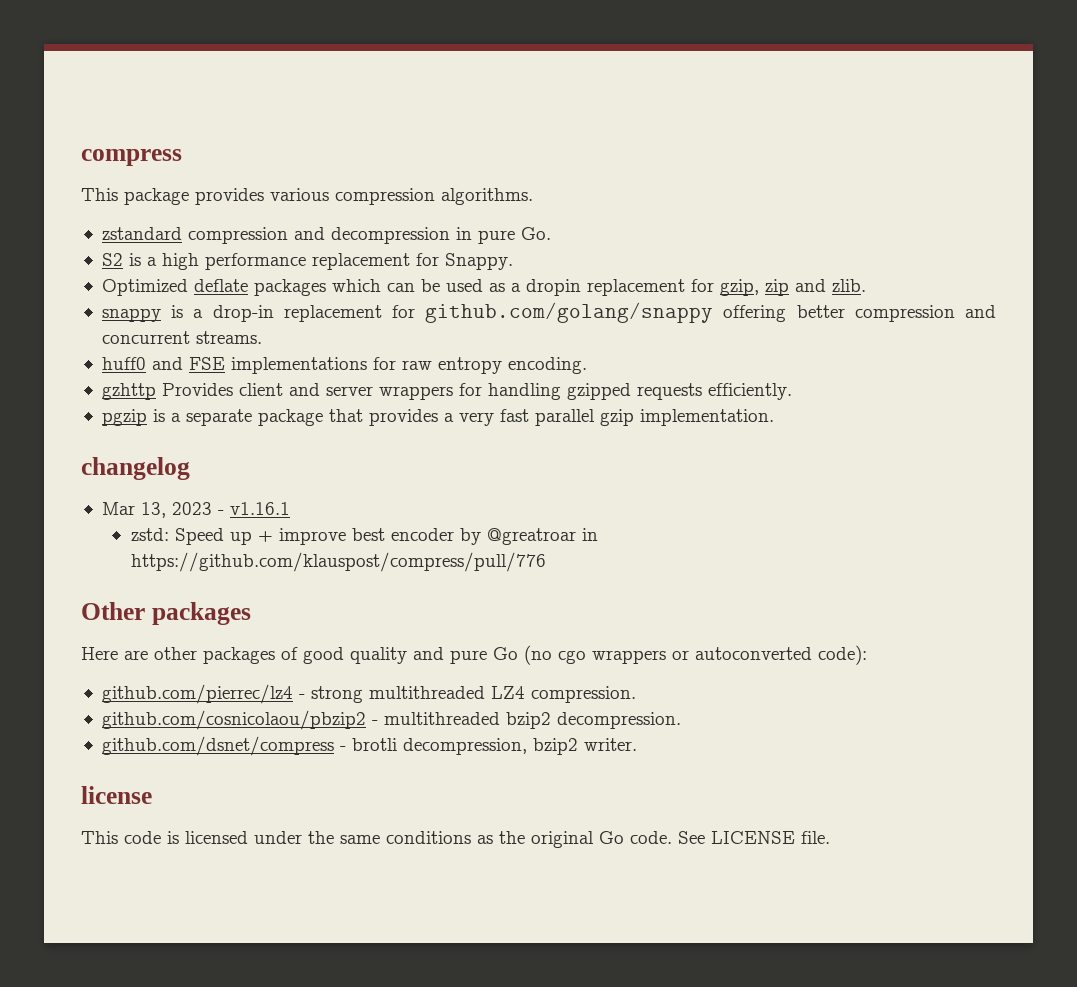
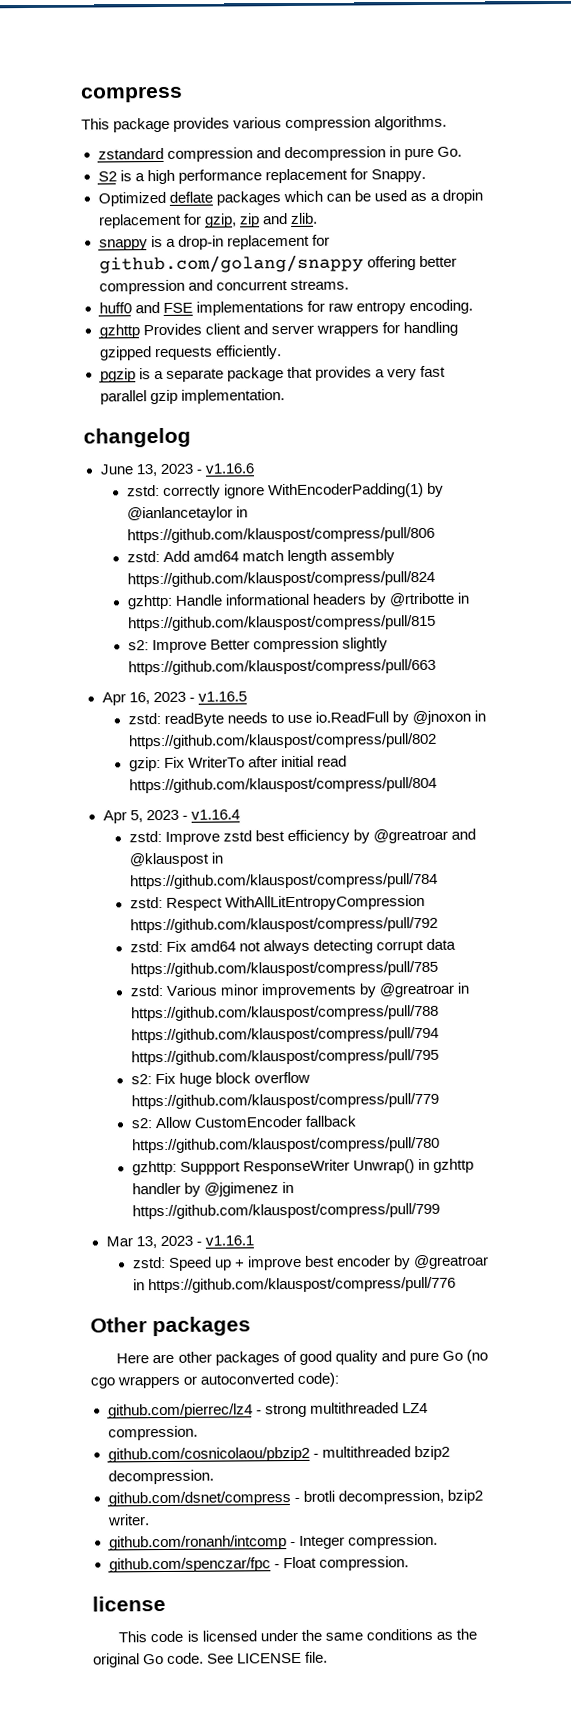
+ June 13, 2023 - v1.16.6
+ zstd: correctly ignore WithEncoderPadding(1) by @ianlancetaylor in https://github.com/klauspost/compress/pull/806
+ zstd: Add amd64 match length assembly https://github.com/klauspost/compress/pull/824
+ gzhttp: Handle informational headers by @rtribotte in https://github.com/klauspost/compress/pull/815
+ s2: Improve Better compression slightly https://github.com/klauspost/compress/pull/663
+ Apr 16, 2023 - v1.16.5
+ zstd: readByte needs to use io.ReadFull by @jnoxon in https://github.com/klauspost/compress/pull/802
+ gzip: Fix WriterTo after initial read https://github.com/klauspost/compress/pull/804
+ Apr 5, 2023 - v1.16.4
+ zstd: Improve zstd best efficiency by @greatroar and @klauspost in https://github.com/klauspost/compress/pull/784
+ zstd: Respect WithAllLitEntropyCompression https://github.com/klauspost/compress/pull/792
+ zstd: Fix amd64 not always detecting corrupt data https://github.com/klauspost/compress/pull/785
+ zstd: Various minor improvements by @greatroar in https://github.com/klauspost/compress/pull/788 https://github.com/klauspost/compress/pull/794 https://github.com/klauspost/compress/pull/795
+ s2: Fix huge block overflow https://github.com/klauspost/compress/pull/779
+ s2: Allow CustomEncoder fallback https://github.com/klauspost/compress/pull/780
+ gzhttp: Suppport ResponseWriter Unwrap() in gzhttp handler by @jgimenez in https://github.com/klauspost/compress/pull/799
+ github.com/ronanh/intcomp - Integer compression.
+ github.com/spenczar/fpc - Float compression.

